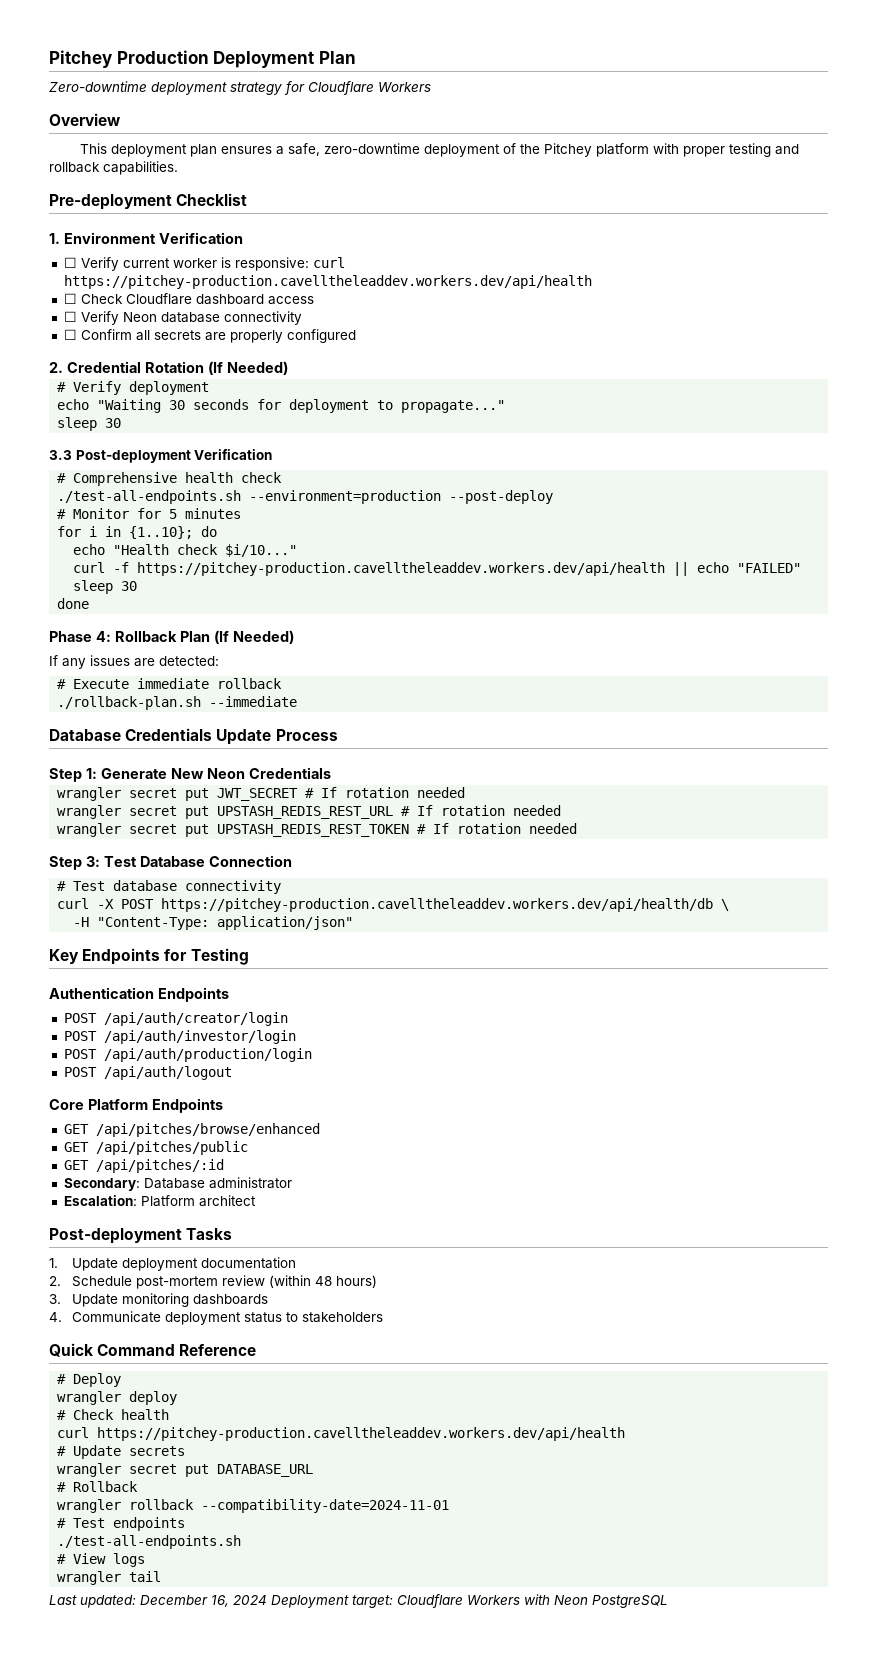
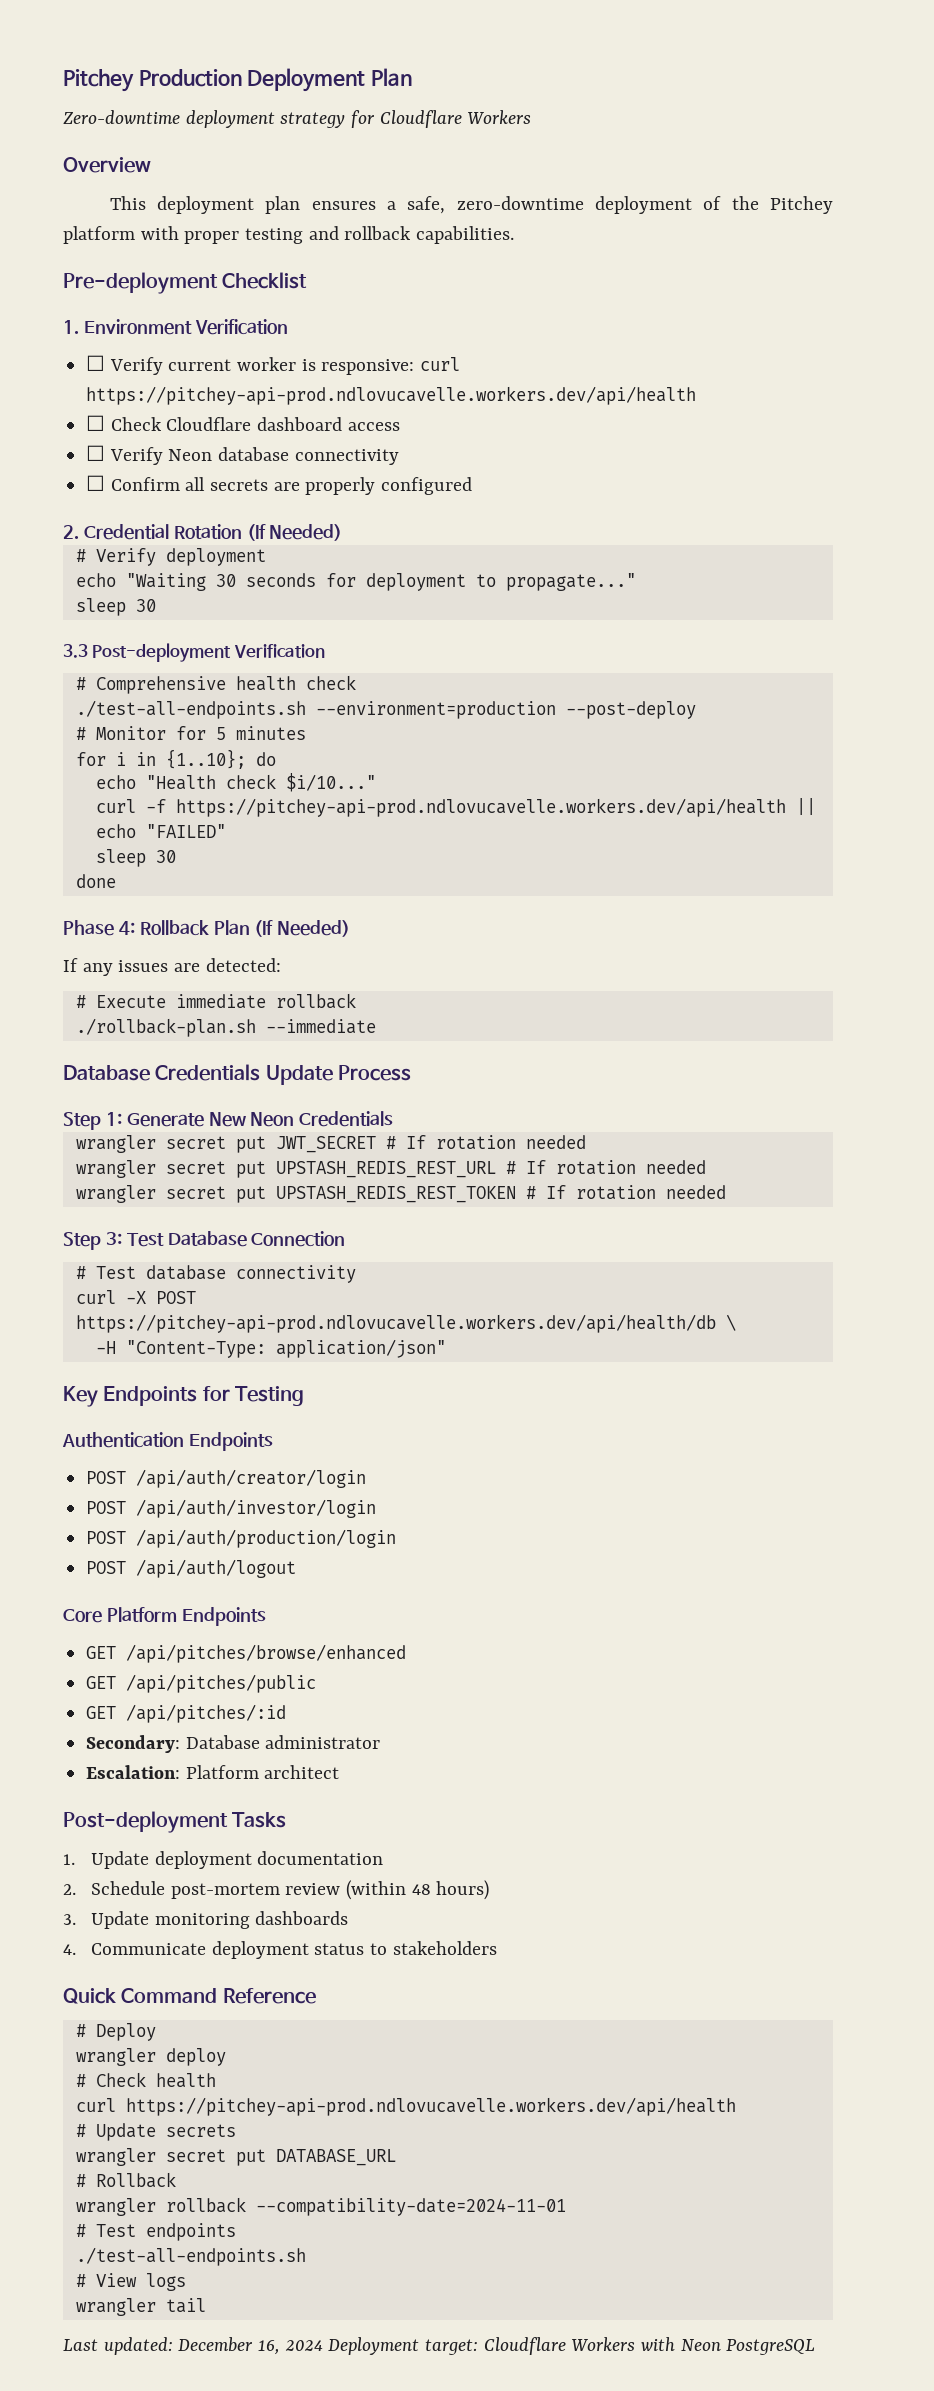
- ☐ Verify current worker is responsive: curl https://pitchey-production.cavelltheleaddev.workers.dev/api/health
+ ☐ Verify current worker is responsive: curl https://pitchey-api-prod.ndlovucavelle.workers.dev/api/health
- curl -f https://pitchey-production.cavelltheleaddev.workers.dev/api/health || echo "FAILED"
+ curl -f https://pitchey-api-prod.ndlovucavelle.workers.dev/api/health || echo "FAILED"
- curl -X POST https://pitchey-production.cavelltheleaddev.workers.dev/api/health/db \
+ curl -X POST https://pitchey-api-prod.ndlovucavelle.workers.dev/api/health/db \
  # Check health
- curl https://pitchey-production.cavelltheleaddev.workers.dev/api/health
+ curl https://pitchey-api-prod.ndlovucavelle.workers.dev/api/health

